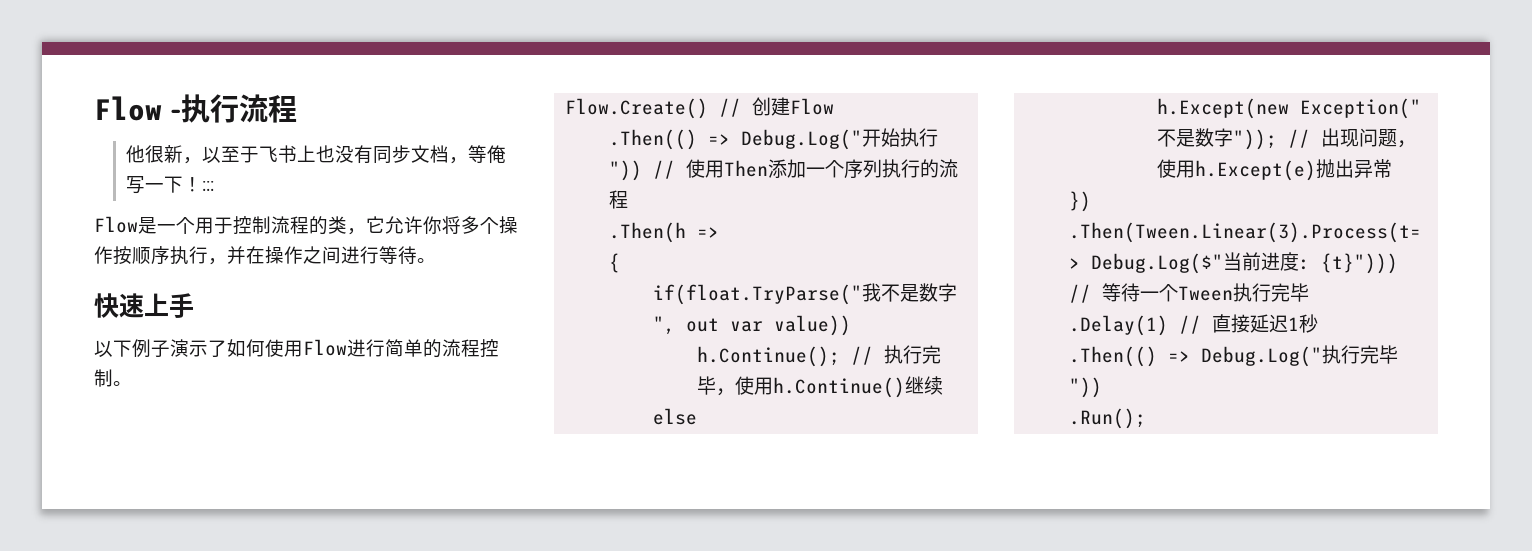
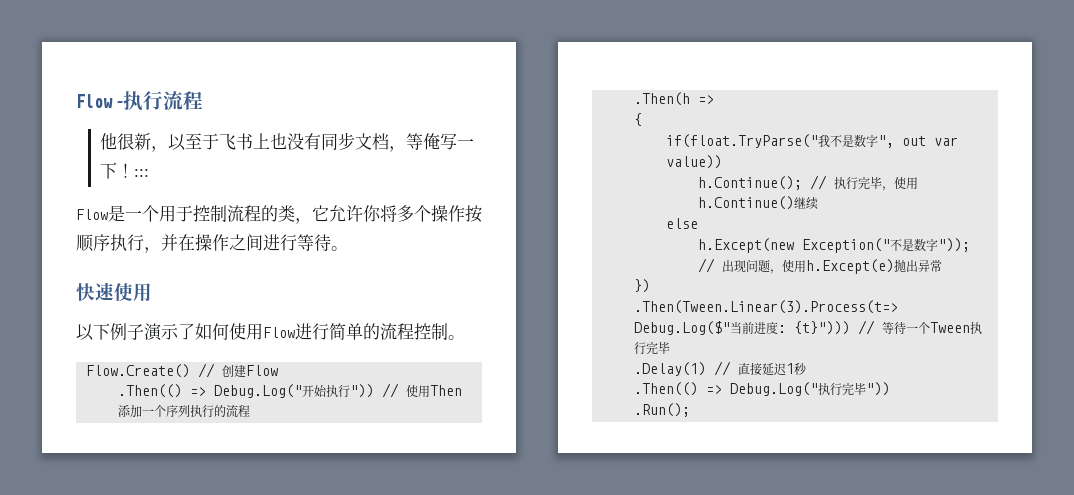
- 快速上手
+ 快速使用

